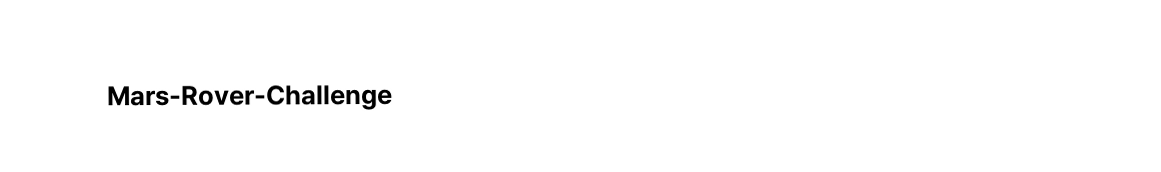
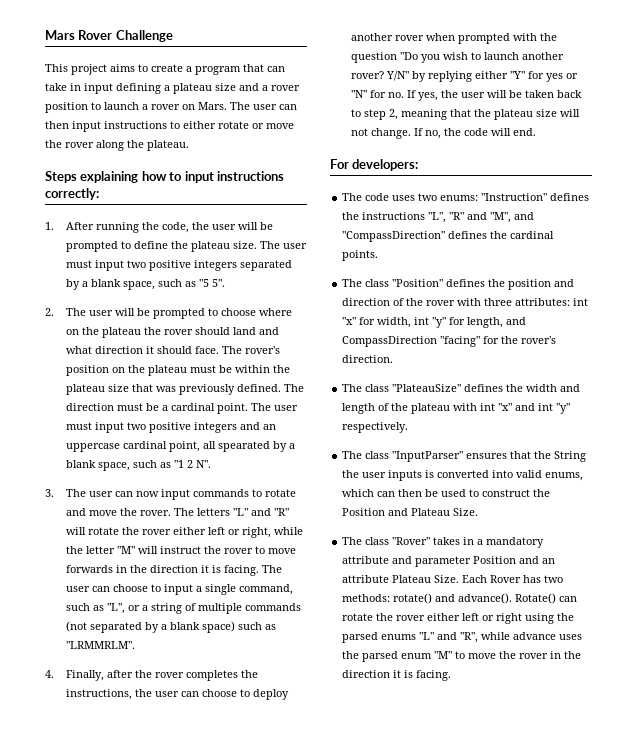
- Mars-Rover-Challenge
+ Mars Rover Challenge
+ This project aims to create a program that can take in input defining a plateau size and a rover position to launch a rover on Mars. The user can then input instructions to either rotate or move the rover along the plateau.
+ Steps explaining how to input instructions correctly:
+ 1. After running the code, the user will be prompted to define the plateau size. The user must input two positive integers separated by a blank space, such as "5 5".
+ 2. The user will be prompted to choose where on the plateau the rover should land and what direction it should face. The rover's position on the plateau must be within the plateau size that was previously defined. The direction must be a cardinal point. The user must input two positive integers and an uppercase cardinal point, all spearated by a blank space, such as "1 2 N".
+ 3. The user can now input commands to rotate and move the rover. The letters "L" and "R" will rotate the rover either left or right, while the letter "M" will instruct the rover to move forwards in the direction it is facing. The user can choose to input a single command, such as "L", or a string of multiple commands (not separated by a blank space) such as "LRMMRLM".
+ 4. Finally, after the rover completes the instructions, the user can choose to deploy another rover when prompted with the question "Do you wish to launch another rover? Y/N" by replying either "Y" for yes or "N" for no. If yes, the user will be taken back to step 2, meaning that the plateau size will not change. If no, the code will end.
+ For developers:
+ The code uses two enums: "Instruction" defines the instructions "L", "R" and "M", and "CompassDirection" defines the cardinal points.
+ The class "Position" defines the position and direction of the rover with three attributes: int "x" for width, int "y" for length, and CompassDirection "facing" for the rover's direction.
+ The class "PlateauSize" defines the width and length of the plateau with int "x" and int "y" respectively.
+ The class "InputParser" ensures that the String the user inputs is converted into valid enums, which can then be used to construct the Position and Plateau Size.
+ The class "Rover" takes in a mandatory attribute and parameter Position and an attribute Plateau Size. Each Rover has two methods: rotate() and advance(). Rotate() can rotate the rover either left or right using the parsed enums "L" and "R", while advance uses the parsed enum "M" to move the rover in the direction it is facing.

